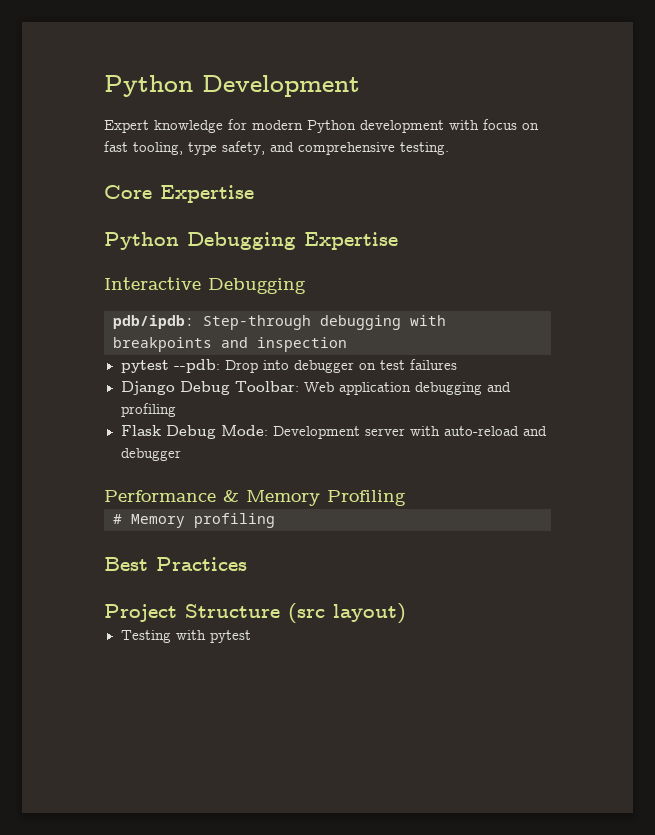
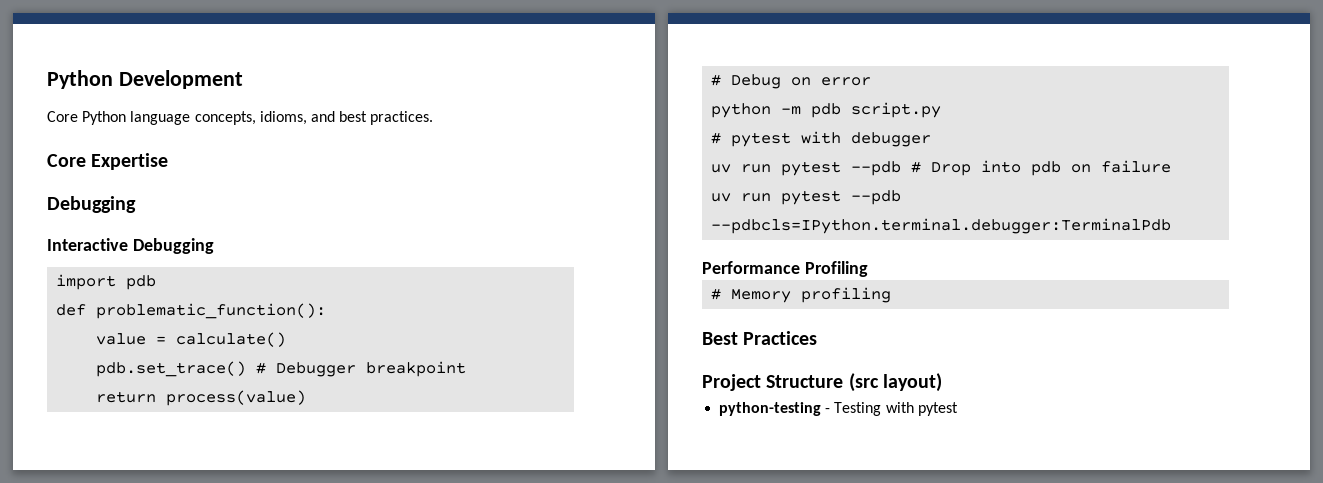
- Expert knowledge for modern Python development with focus on fast tooling, type safety, and comprehensive testing.
+ Core Python language concepts, idioms, and best practices.
  Core Expertise
- Python Debugging Expertise
+ Debugging
- pdb/ipdb: Step-through debugging with breakpoints and inspection
- pytest --pdb: Drop into debugger on test failures
- Django Debug Toolbar: Web application debugging and profiling
- Flask Debug Mode: Development server with auto-reload and debugger
+ import pdb
+ def problematic_function():
+ value = calculate()
+ pdb.set_trace() # Debugger breakpoint
+ return process(value)
+ # Debug on error
+ python -m pdb script.py
+ # pytest with debugger
+ uv run pytest --pdb # Drop into pdb on failure
+ uv run pytest --pdb --pdbcls=IPython.terminal.debugger:TerminalPdb
- Performance & Memory Profiling
+ Performance Profiling
- Testing with pytest
+ python-testing - Testing with pytest

